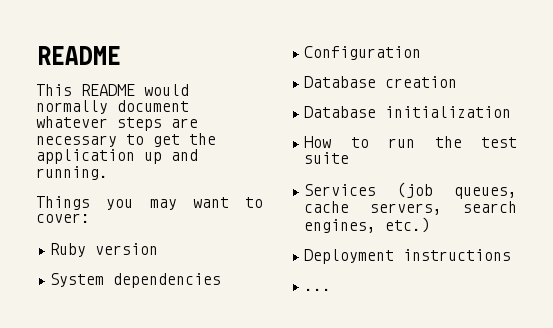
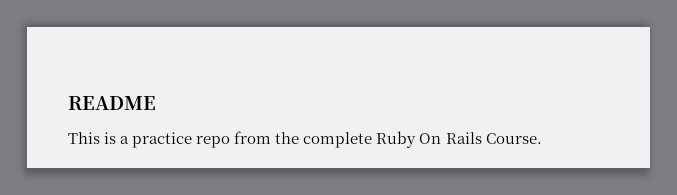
- This README would normally document whatever steps are necessary to get the application up and running.
- Things you may want to cover:
- Ruby version
- System dependencies
- Configuration
- Database creation
- Database initialization
- How to run the test suite
- Services (job queues, cache servers, search engines, etc.)
- Deployment instructions
- ...
+ This is a practice repo from the complete Ruby On Rails Course.

